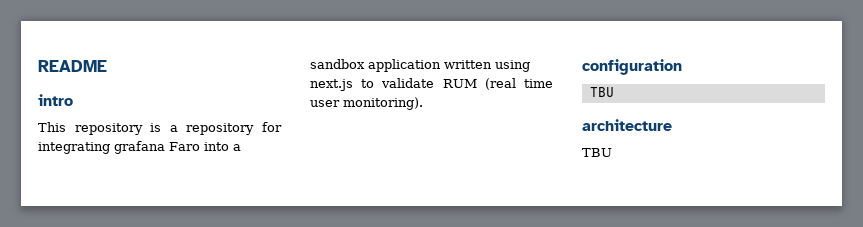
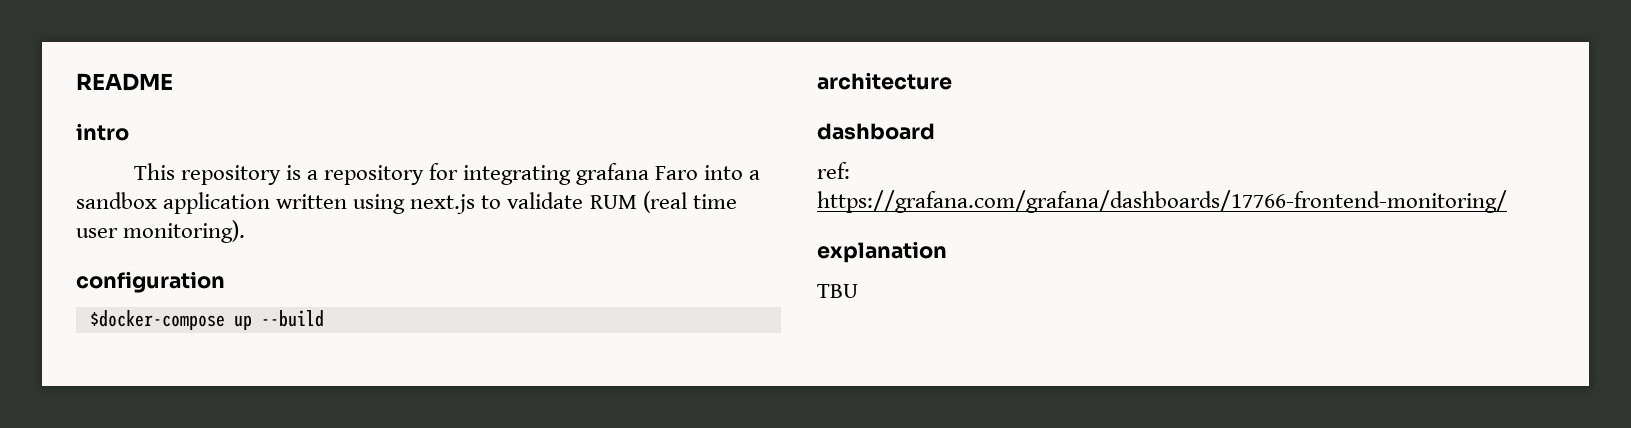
  configuration
- TBU
+ $docker-compose up --build
  architecture
+ dashboard
+ ref: https://grafana.com/grafana/dashboards/17766-frontend-monitoring/
+ explanation

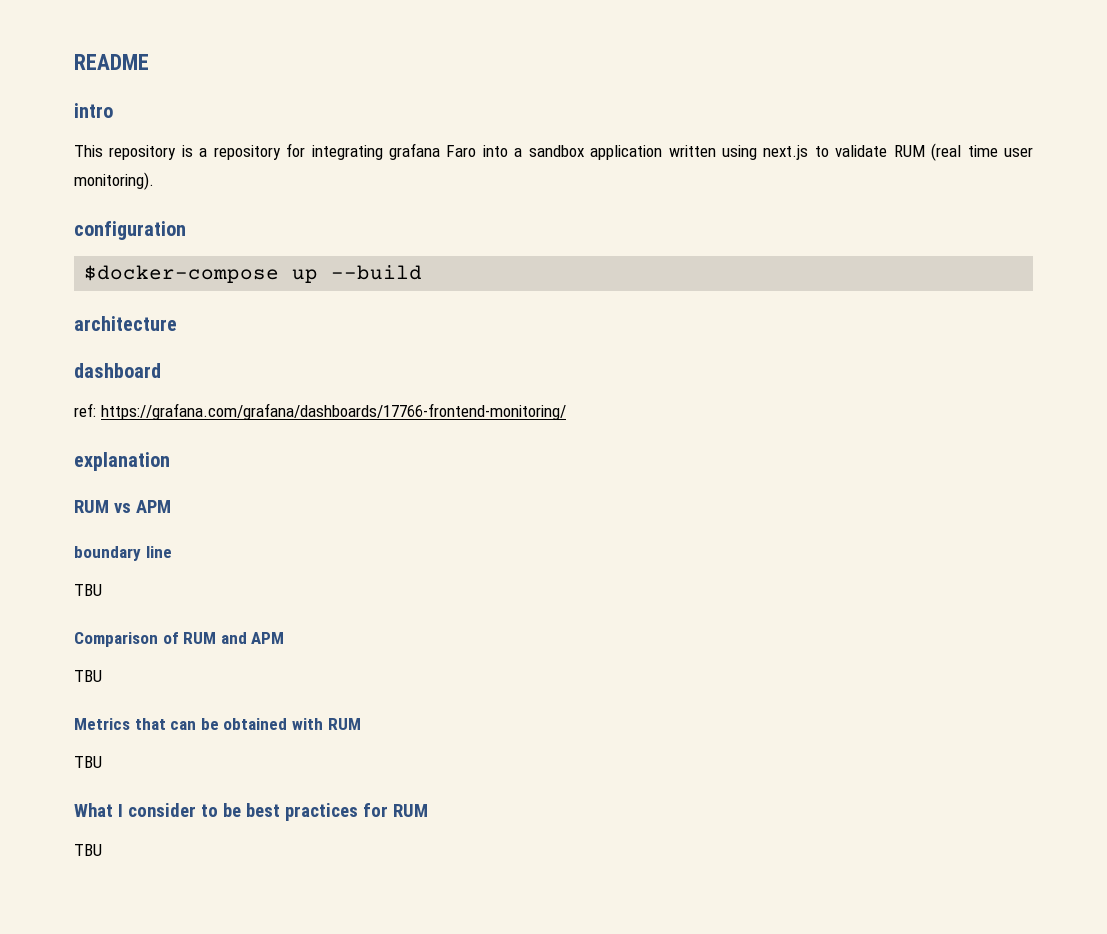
+ RUM vs APM
+ boundary line
+ TBU
+ Comparison of RUM and APM
+ TBU
+ Metrics that can be obtained with RUM
+ TBU
+ What I consider to be best practices for RUM

